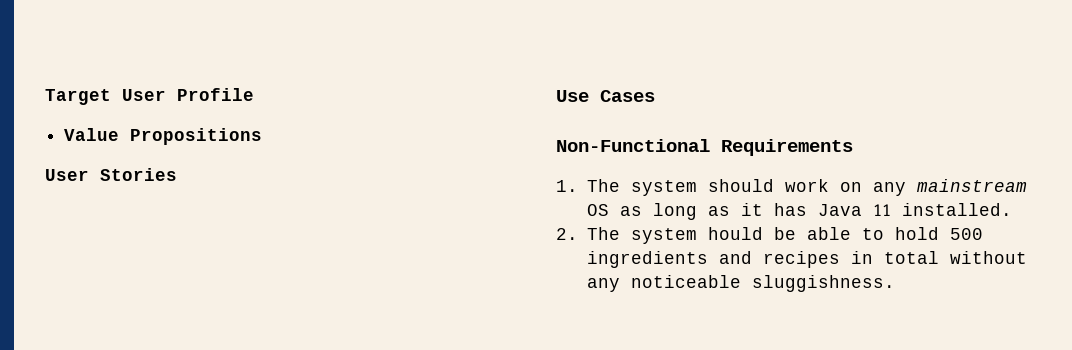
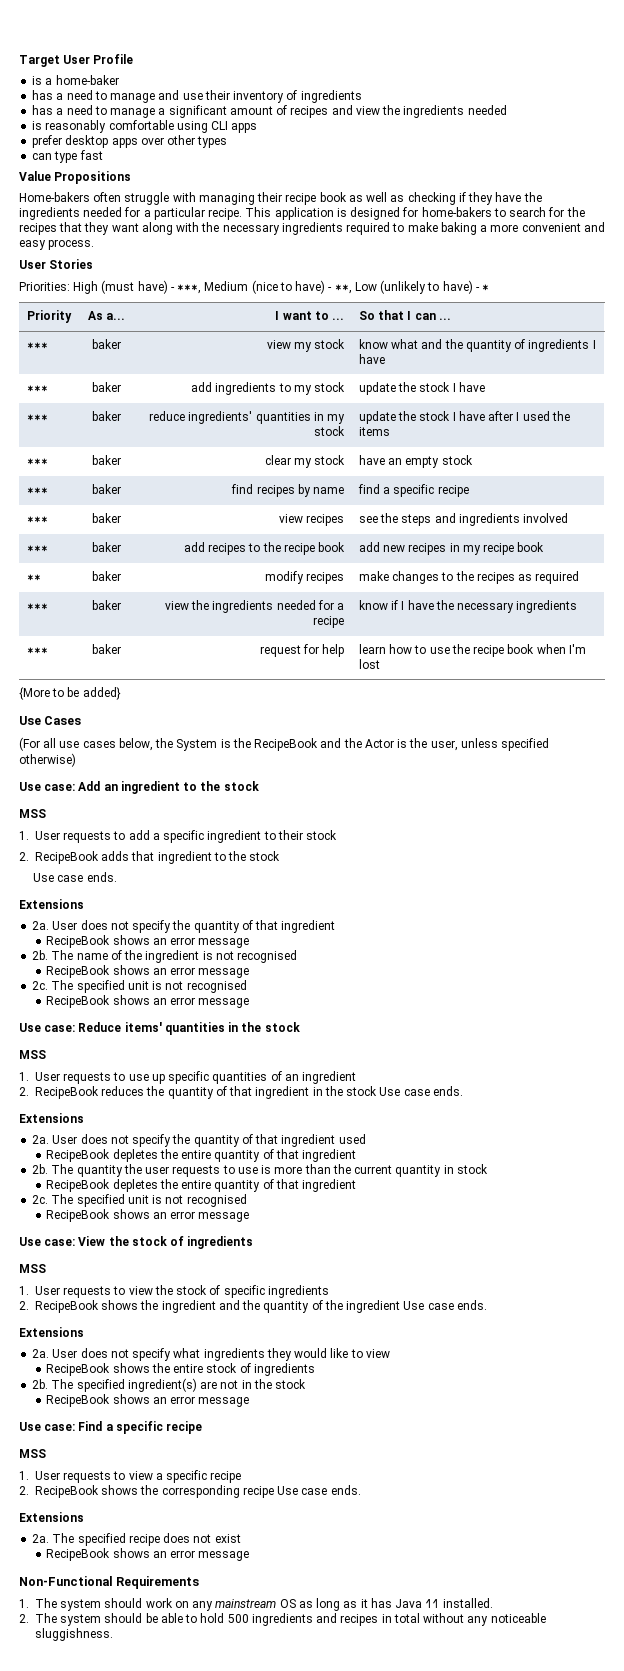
+ is a home-baker
+ has a need to manage and use their inventory of ingredients
+ has a need to manage a significant amount of recipes and view the ingredients needed
+ is reasonably comfortable using CLI apps
+ prefer desktop apps over other types
+ can type fast
  Value Propositions
+ Home-bakers often struggle with managing their recipe book as well as checking if they have the ingredients needed for a particular recipe. This application is designed for home-bakers to search for the recipes that they want along with the necessary ingredients required to make baking a more convenient and easy process.
  User Stories
+ Priorities: High (must have) - ***, Medium (nice to have) - **, Low (unlikely to have) - *
+ Priority | As a... | I want to ... | So that I can ...
+ *** | baker | view my stock | know what and the quantity of ingredients I have
+ *** | baker | add ingredients to my stock | update the stock I have
+ *** | baker | reduce ingredients' quantities in my stock | update the stock I have after I used the items
+ *** | baker | clear my stock | have an empty stock
+ *** | baker | find recipes by name | find a specific recipe
+ *** | baker | view recipes | see the steps and ingredients involved
+ *** | baker | add recipes to the recipe book | add new recipes in my recipe book
+ ** | baker | modify recipes | make changes to the recipes as required
+ *** | baker | view the ingredients needed for a recipe | know if I have the necessary ingredients
+ *** | baker | request for help | learn how to use the recipe book when I'm lost
+ {More to be added}
  Use Cases
+ (For all use cases below, the System is the RecipeBook and the Actor is the user, unless specified otherwise)
+ Use case: Add an ingredient to the stock
+ MSS
+ 1. User requests to add a specific ingredient to their stock
+ 2. RecipeBook adds that ingredient to the stock
+ Use case ends.
+ Extensions
+ 2a. User does not specify the quantity of that ingredient
+ RecipeBook shows an error message
+ 2b. The name of the ingredient is not recognised
+ RecipeBook shows an error message
+ 2c. The specified unit is not recognised
+ RecipeBook shows an error message
+ Use case: Reduce items' quantities in the stock
+ MSS
+ 1. User requests to use up specific quantities of an ingredient
+ 2. RecipeBook reduces the quantity of that ingredient in the stock Use case ends.
+ Extensions
+ 2a. User does not specify the quantity of that ingredient used
+ RecipeBook depletes the entire quantity of that ingredient
+ 2b. The quantity the user requests to use is more than the current quantity in stock
+ RecipeBook depletes the entire quantity of that ingredient
+ 2c. The specified unit is not recognised
+ RecipeBook shows an error message
+ Use case: View the stock of ingredients
+ MSS
+ 1. User requests to view the stock of specific ingredients
+ 2. RecipeBook shows the ingredient and the quantity of the ingredient Use case ends.
+ Extensions
+ 2a. User does not specify what ingredients they would like to view
+ RecipeBook shows the entire stock of ingredients
+ 2b. The specified ingredient(s) are not in the stock
+ RecipeBook shows an error message
+ Use case: Find a specific recipe
+ MSS
+ 1. User requests to view a specific recipe
+ 2. RecipeBook shows the corresponding recipe Use case ends.
+ Extensions
+ 2a. The specified recipe does not exist
+ RecipeBook shows an error message
- 2. The system hould be able to hold 500 ingredients and recipes in total without any noticeable sluggishness.
+ 2. The system should be able to hold 500 ingredients and recipes in total without any noticeable sluggishness.

